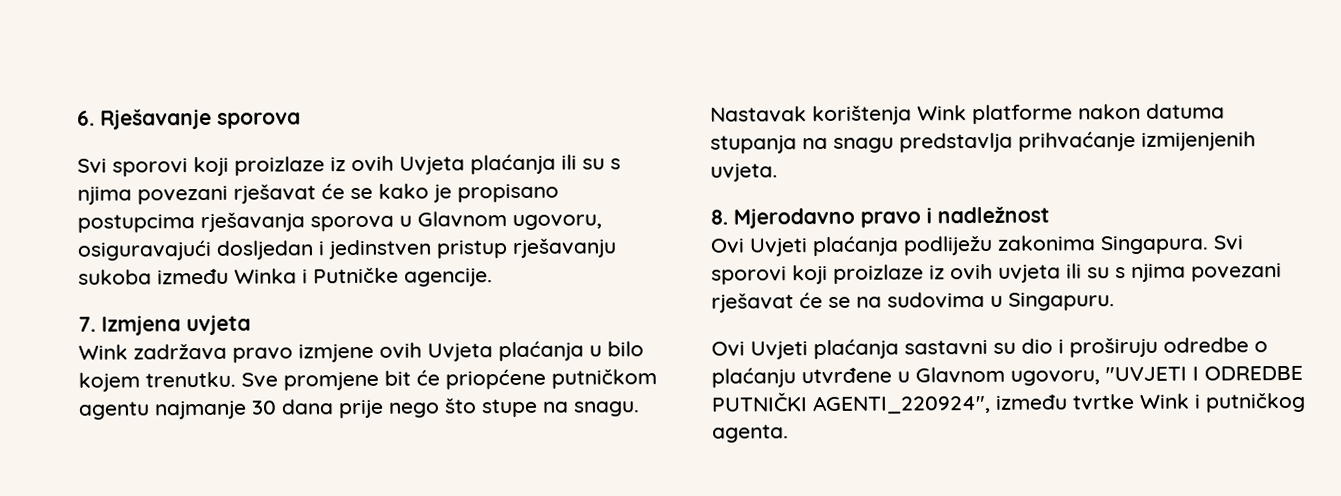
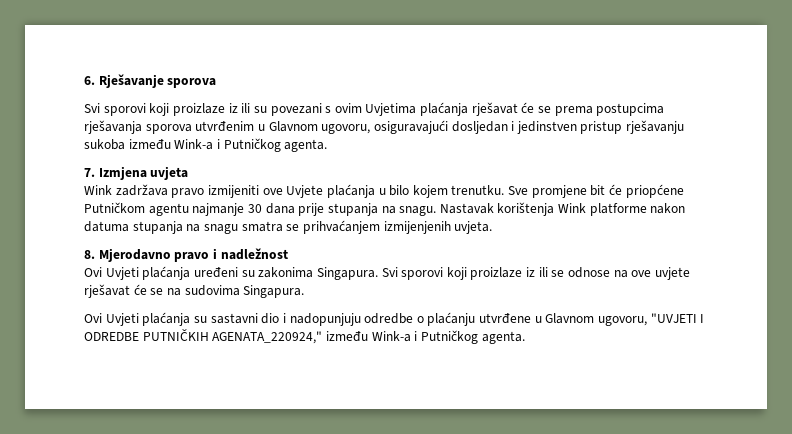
- Svi sporovi koji proizlaze iz ovih Uvjeta plaćanja ili su s njima povezani rješavat će se kako je propisano postupcima rješavanja sporova u Glavnom ugovoru, osiguravajući dosljedan i jedinstven pristup rješavanju sukoba između Winka i Putničke agencije.
+ Svi sporovi koji proizlaze iz ili su povezani s ovim Uvjetima plaćanja rješavat će se prema postupcima rješavanja sporova utvrđenim u Glavnom ugovoru, osiguravajući dosljedan i jedinstven pristup rješavanju sukoba između Wink-a i Putničkog agenta.
- Wink zadržava pravo izmjene ovih Uvjeta plaćanja u bilo kojem trenutku.
+ Wink zadržava pravo izmijeniti ove Uvjete plaćanja u bilo kojem trenutku.
- Sve promjene bit će priopćene putničkom agentu najmanje 30 dana prije nego što stupe na snagu.
+ Sve promjene bit će priopćene Putničkom agentu najmanje 30 dana prije stupanja na snagu.
- Nastavak korištenja Wink platforme nakon datuma stupanja na snagu predstavlja prihvaćanje izmijenjenih uvjeta.
+ Nastavak korištenja Wink platforme nakon datuma stupanja na snagu smatra se prihvaćanjem izmijenjenih uvjeta.
- Ovi Uvjeti plaćanja podliježu zakonima Singapura.
+ Ovi Uvjeti plaćanja uređeni su zakonima Singapura.
- Svi sporovi koji proizlaze iz ovih uvjeta ili su s njima povezani rješavat će se na sudovima u Singapuru.
- Ovi Uvjeti plaćanja sastavni su dio i proširuju odredbe o plaćanju utvrđene u Glavnom ugovoru, "UVJETI I ODREDBE PUTNIČKI AGENTI_220924", između tvrtke Wink i putničkog agenta.
+ Svi sporovi koji proizlaze iz ili se odnose na ove uvjete rješavat će se na sudovima Singapura.
+ Ovi Uvjeti plaćanja su sastavni dio i nadopunjuju odredbe o plaćanju utvrđene u Glavnom ugovoru, "UVJETI I ODREDBE PUTNIČKIH AGENATA_220924," između Wink-a i Putničkog agenta.

